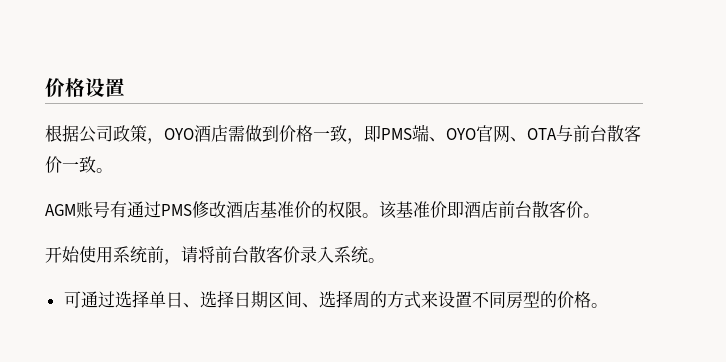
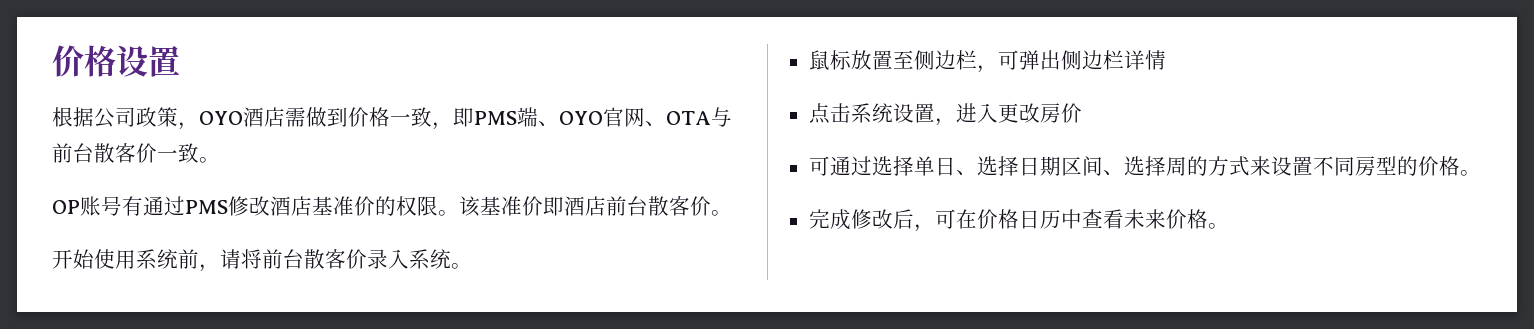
- AGM账号有通过PMS修改酒店基准价的权限。
+ OP账号有通过PMS修改酒店基准价的权限。
+ 鼠标放置至侧边栏，可弹出侧边栏详情
+ 点击系统设置，进入更改房价
+ 完成修改后，可在价格日历中查看未来价格。

